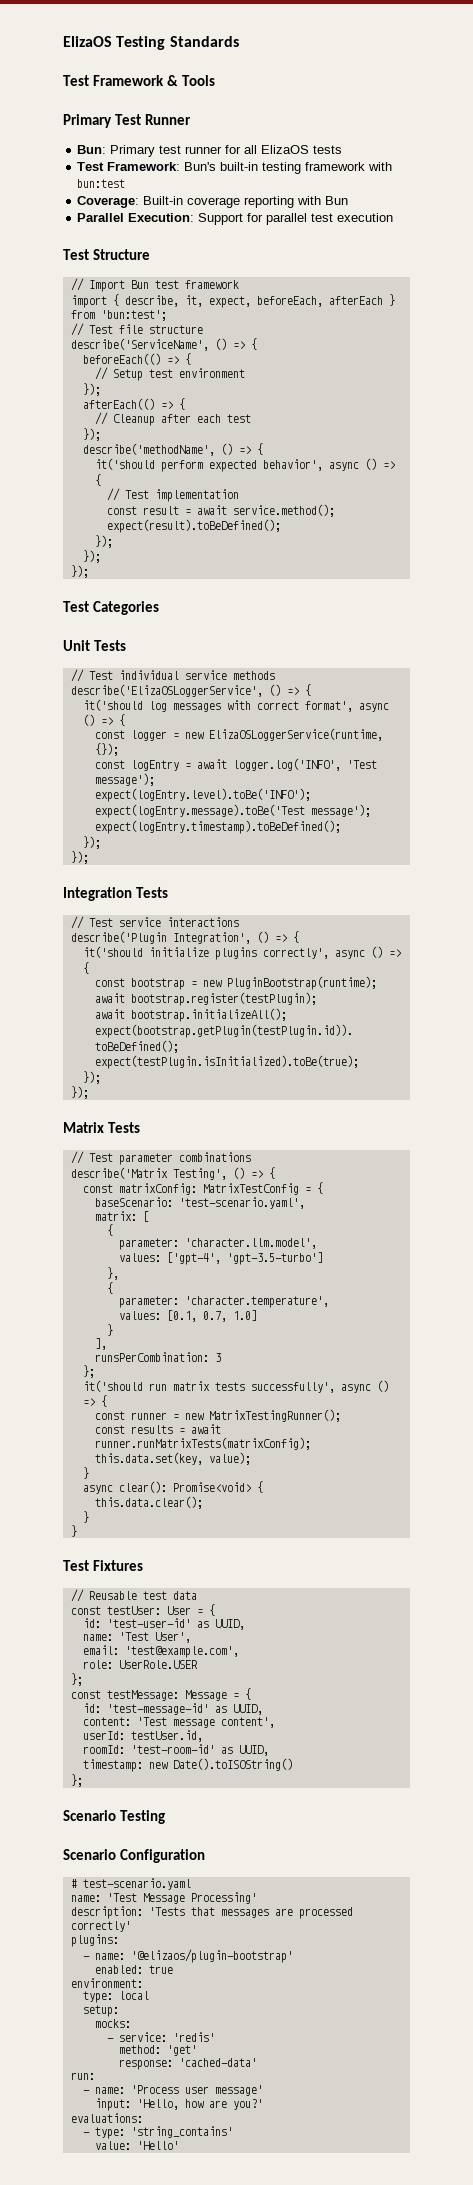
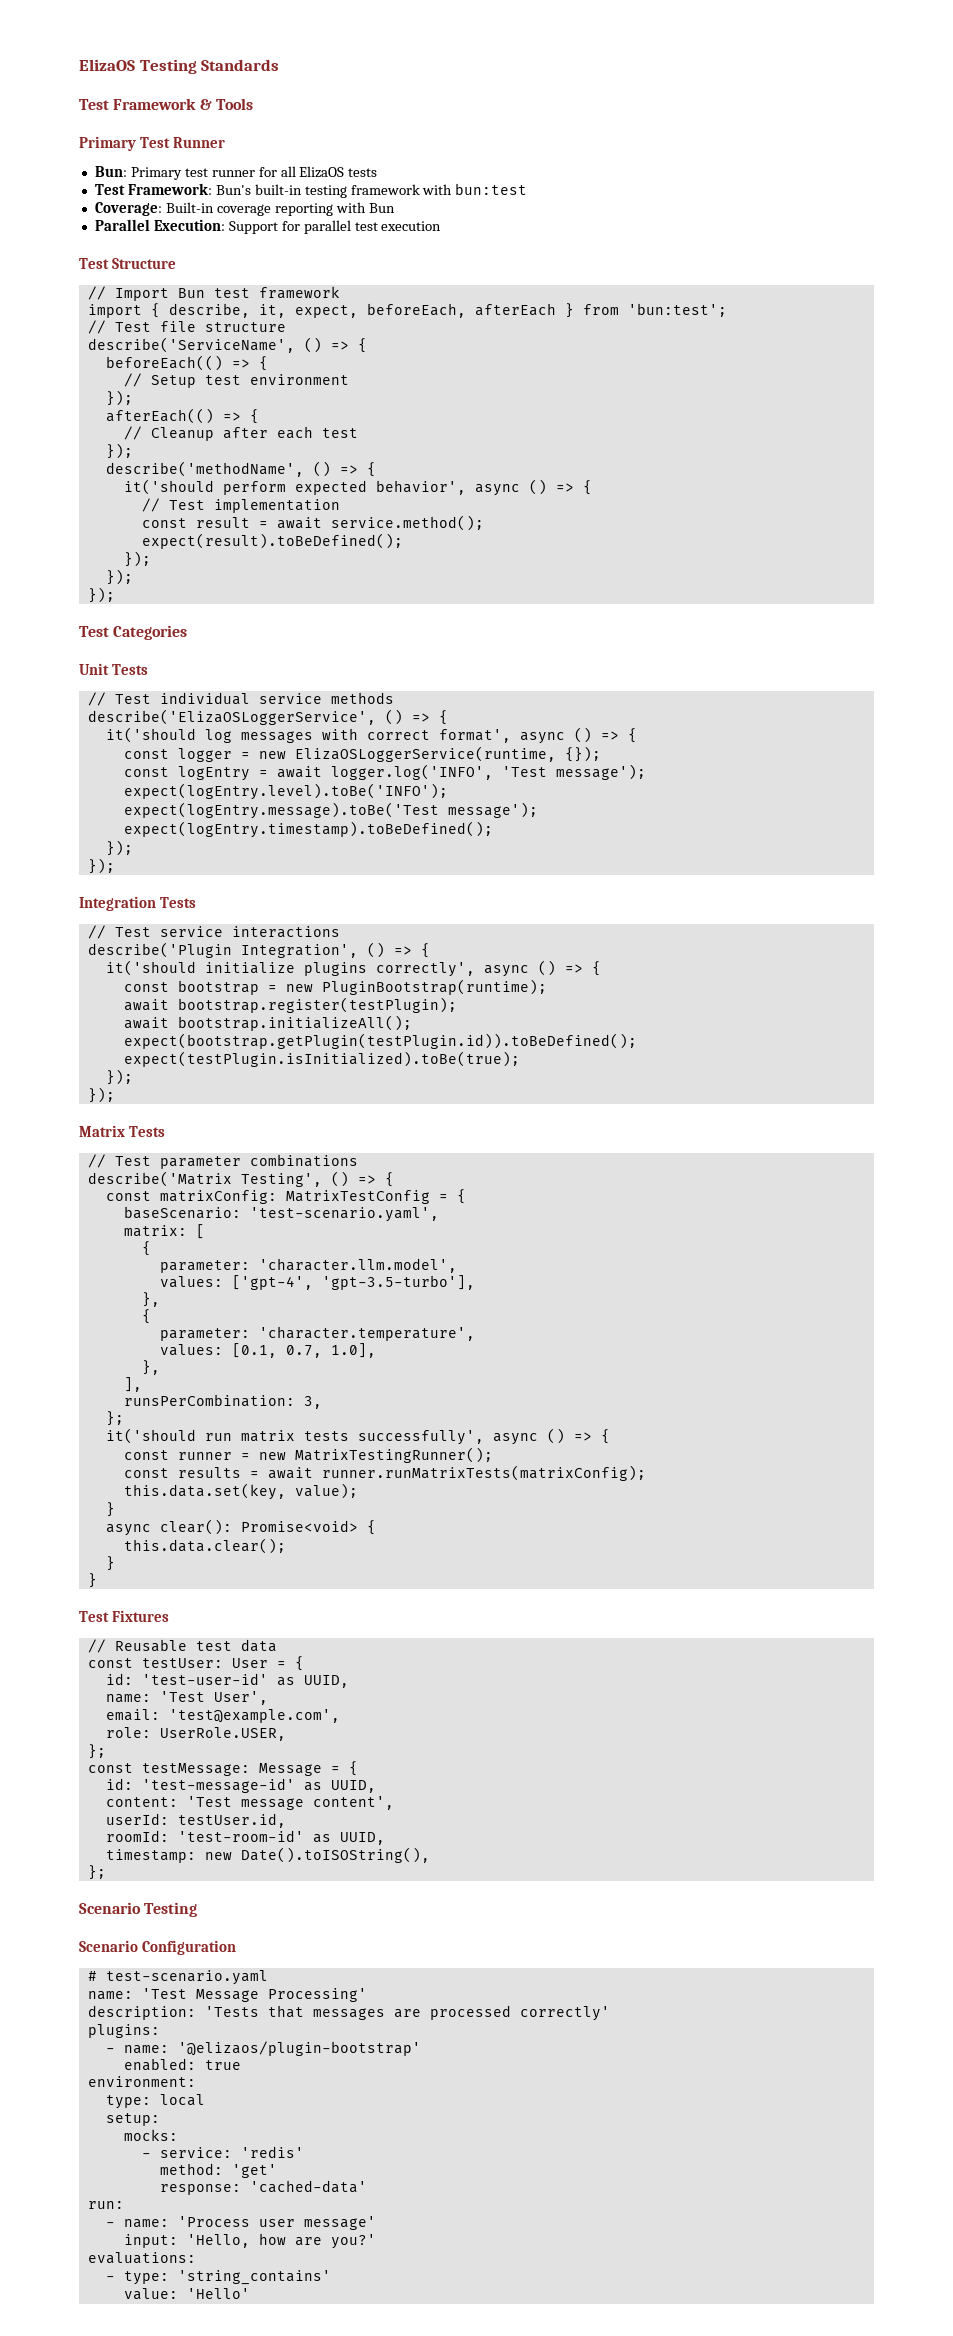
- values: ['gpt-4', 'gpt-3.5-turbo']
+ values: ['gpt-4', 'gpt-3.5-turbo'],
- values: [0.1, 0.7, 1.0]
- }
+ values: [0.1, 0.7, 1.0],
+ },
- runsPerCombination: 3
+ runsPerCombination: 3,
- role: UserRole.USER
+ role: UserRole.USER,
- timestamp: new Date().toISOString()
+ timestamp: new Date().toISOString(),

